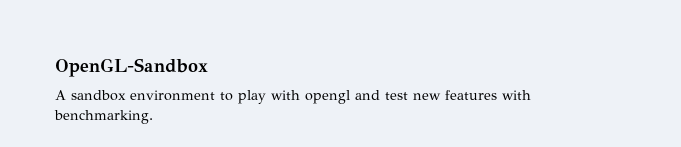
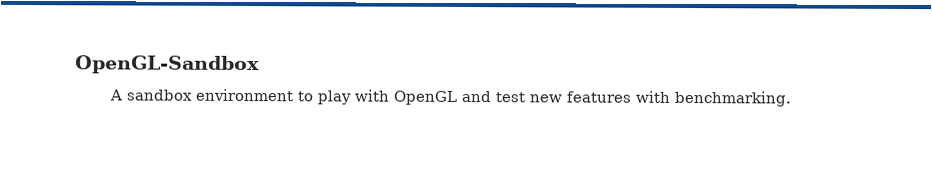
- A sandbox environment to play with opengl and test new features with benchmarking.
+ A sandbox environment to play with OpenGL and test new features with benchmarking.

